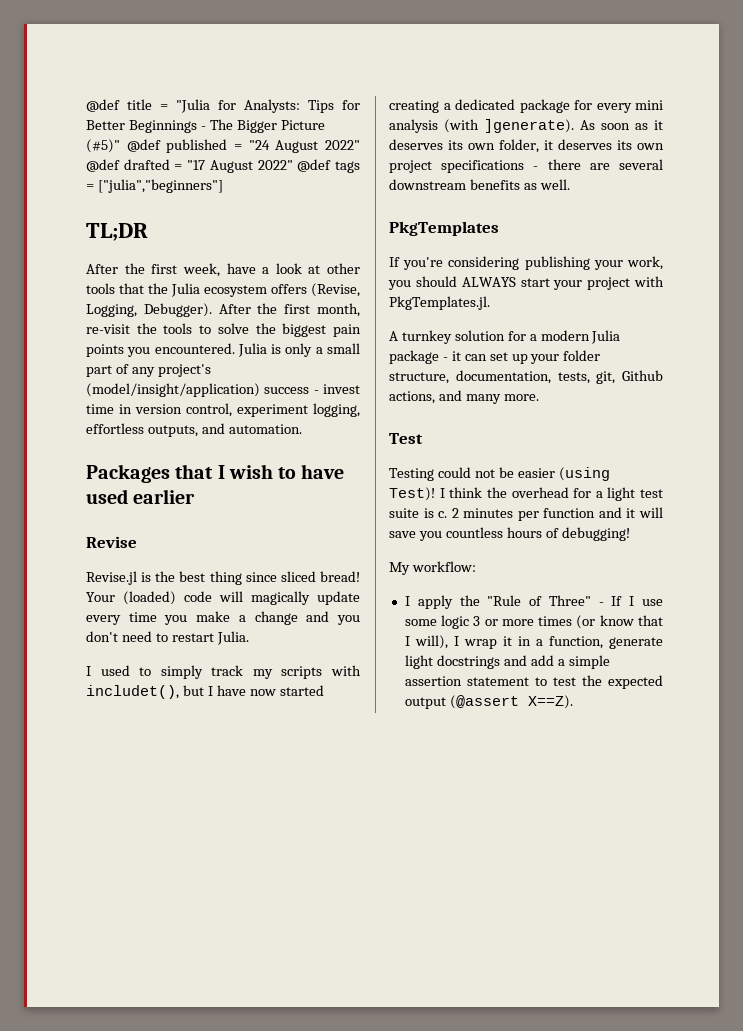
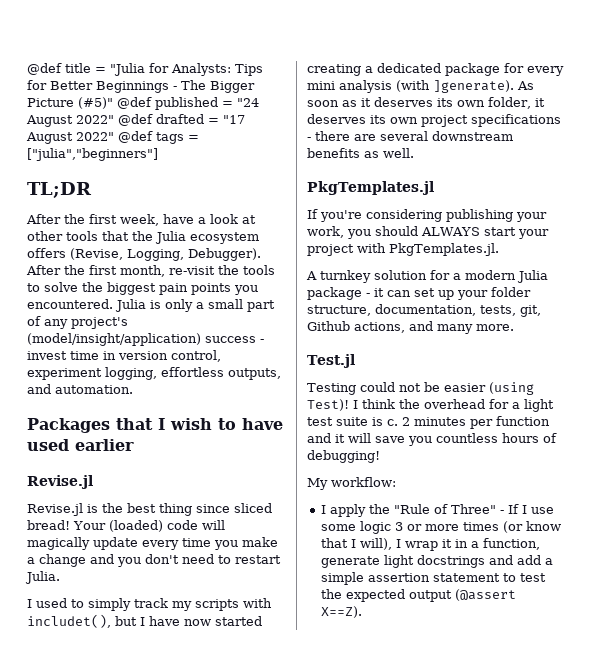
  Packages that I wish to have used earlier
- Revise
+ Revise.jl
- PkgTemplates
+ PkgTemplates.jl
- Test
+ Test.jl

